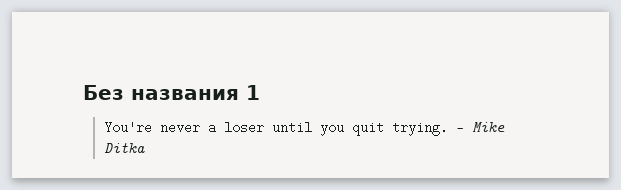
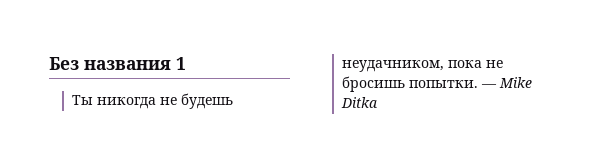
- You're never a loser until you quit trying.
+ Ты никогда не будешь неудачником, пока не бросишь попытки.

